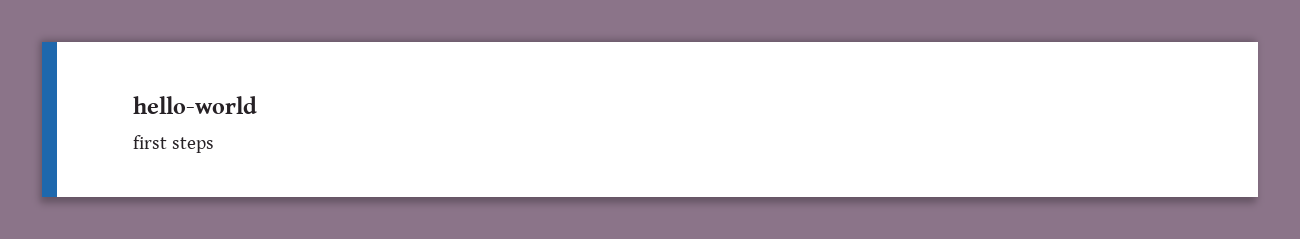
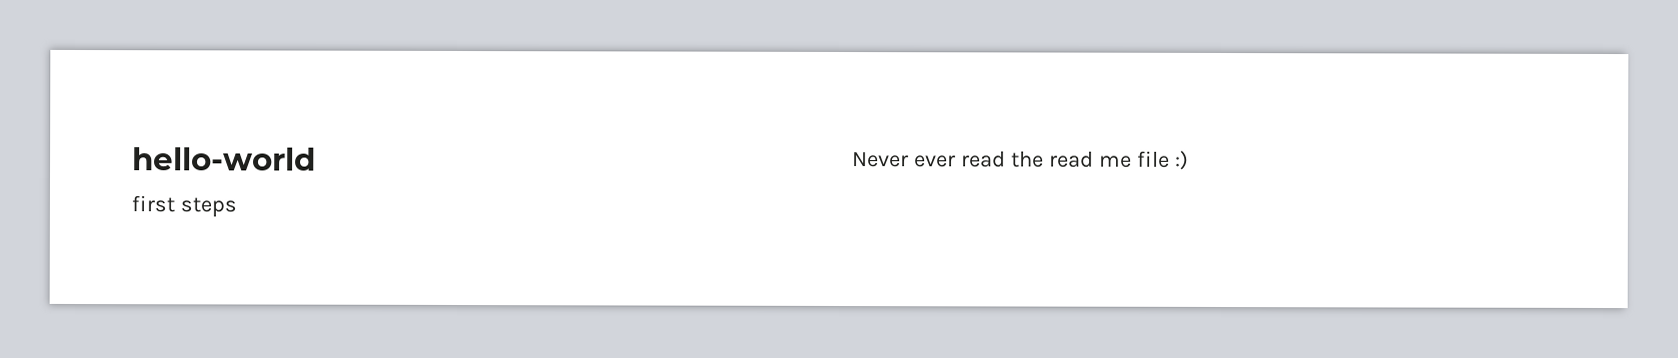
+ Never ever read the read me file :)

